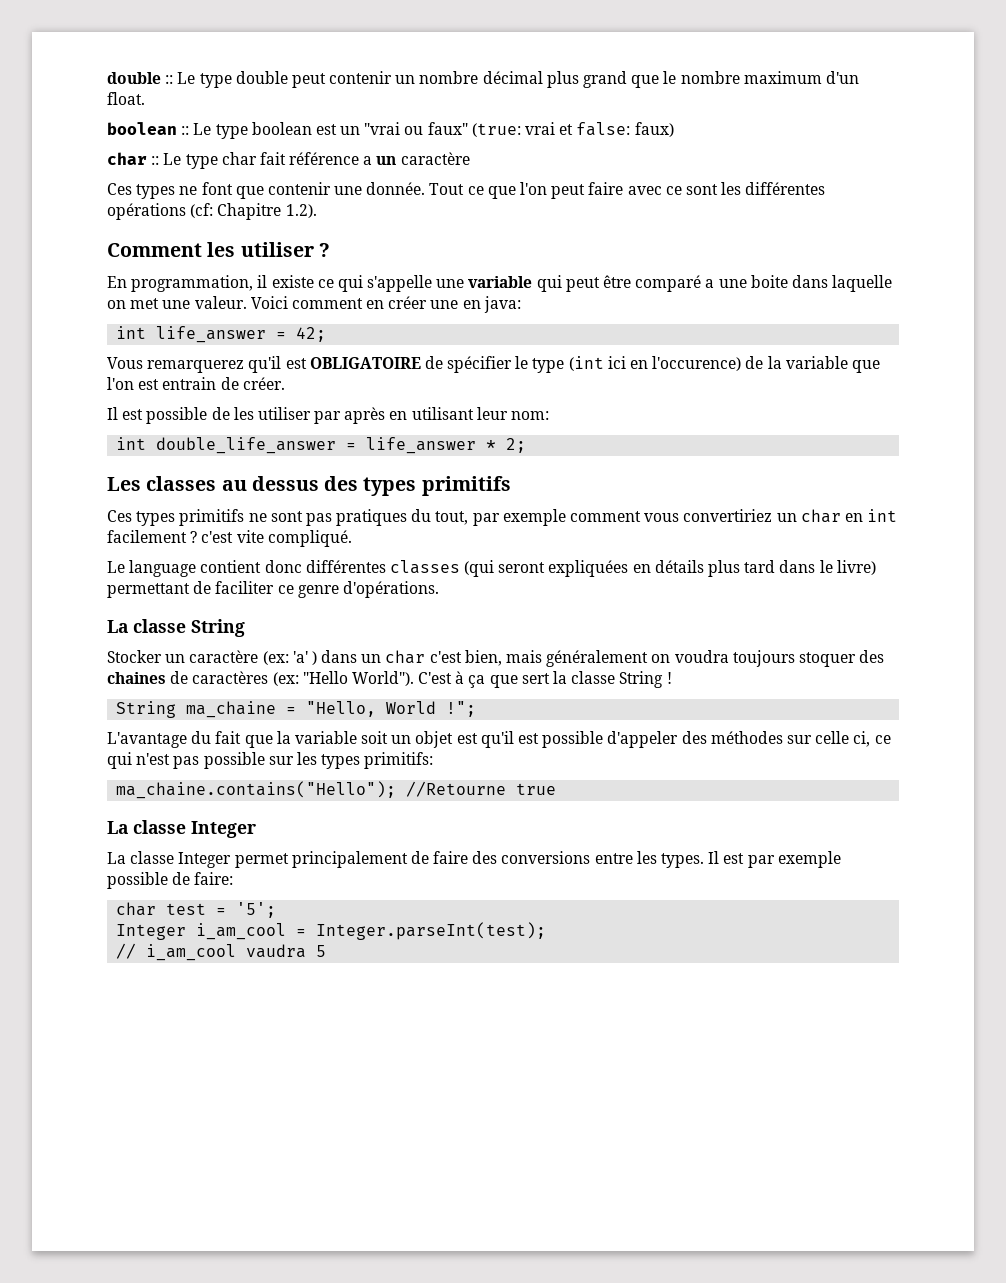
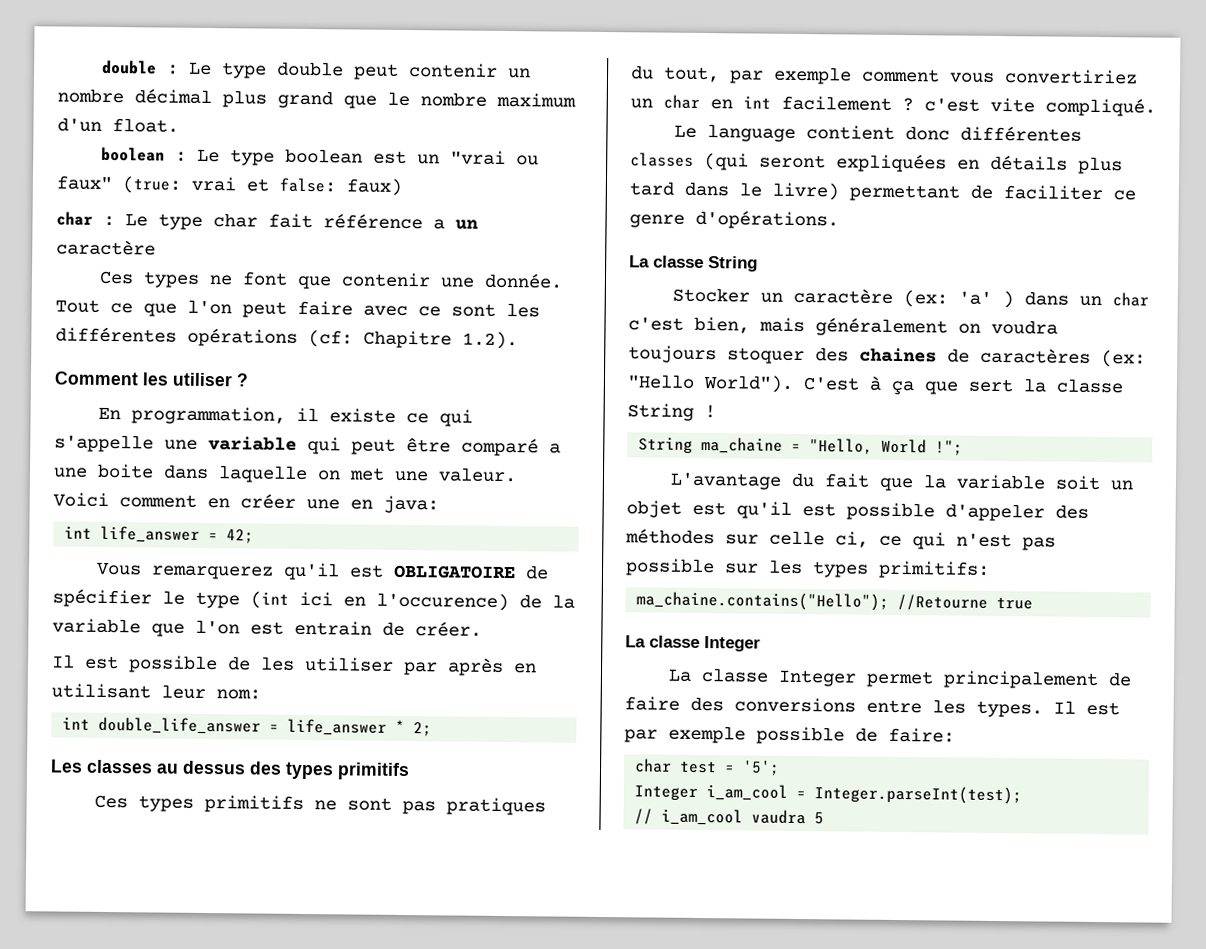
- double :: Le type double peut contenir un nombre décimal plus grand que le nombre maximum d'un float.
+ double : Le type double peut contenir un nombre décimal plus grand que le nombre maximum d'un float.
- boolean :: Le type boolean est un "vrai ou faux" (true: vrai et false: faux)
+ boolean : Le type boolean est un "vrai ou faux" (true: vrai et false: faux)
- char :: Le type char fait référence a un caractère
+ char : Le type char fait référence a un caractère

